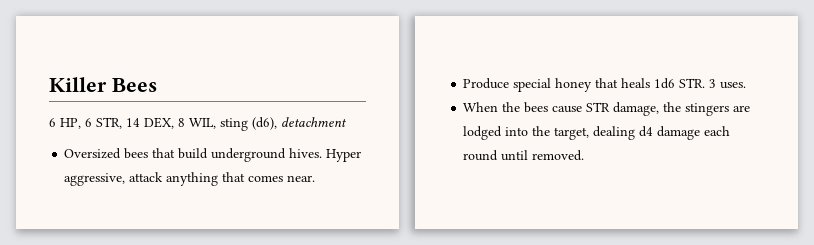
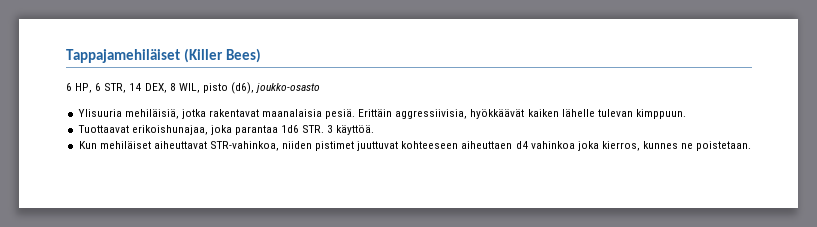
- Killer Bees
+ Tappajamehiläiset (Killer Bees)
- 6 HP, 6 STR, 14 DEX, 8 WIL, sting (d6), detachment
- Oversized bees that build underground hives. Hyper aggressive, attack anything that comes near.
- Produce special honey that heals 1d6 STR. 3 uses.
- When the bees cause STR damage, the stingers are lodged into the target, dealing d4 damage each round until removed.
+ 6 HP, 6 STR, 14 DEX, 8 WIL, pisto (d6), joukko-osasto
+ Ylisuuria mehiläisiä, jotka rakentavat maanalaisia pesiä. Erittäin aggressiivisia, hyökkäävät kaiken lähelle tulevan kimppuun.
+ Tuottaavat erikoishunajaa, joka parantaa 1d6 STR. 3 käyttöä.
+ Kun mehiläiset aiheuttavat STR-vahinkoa, niiden pistimet juuttuvat kohteeseen aiheuttaen d4 vahinkoa joka kierros, kunnes ne poistetaan.

